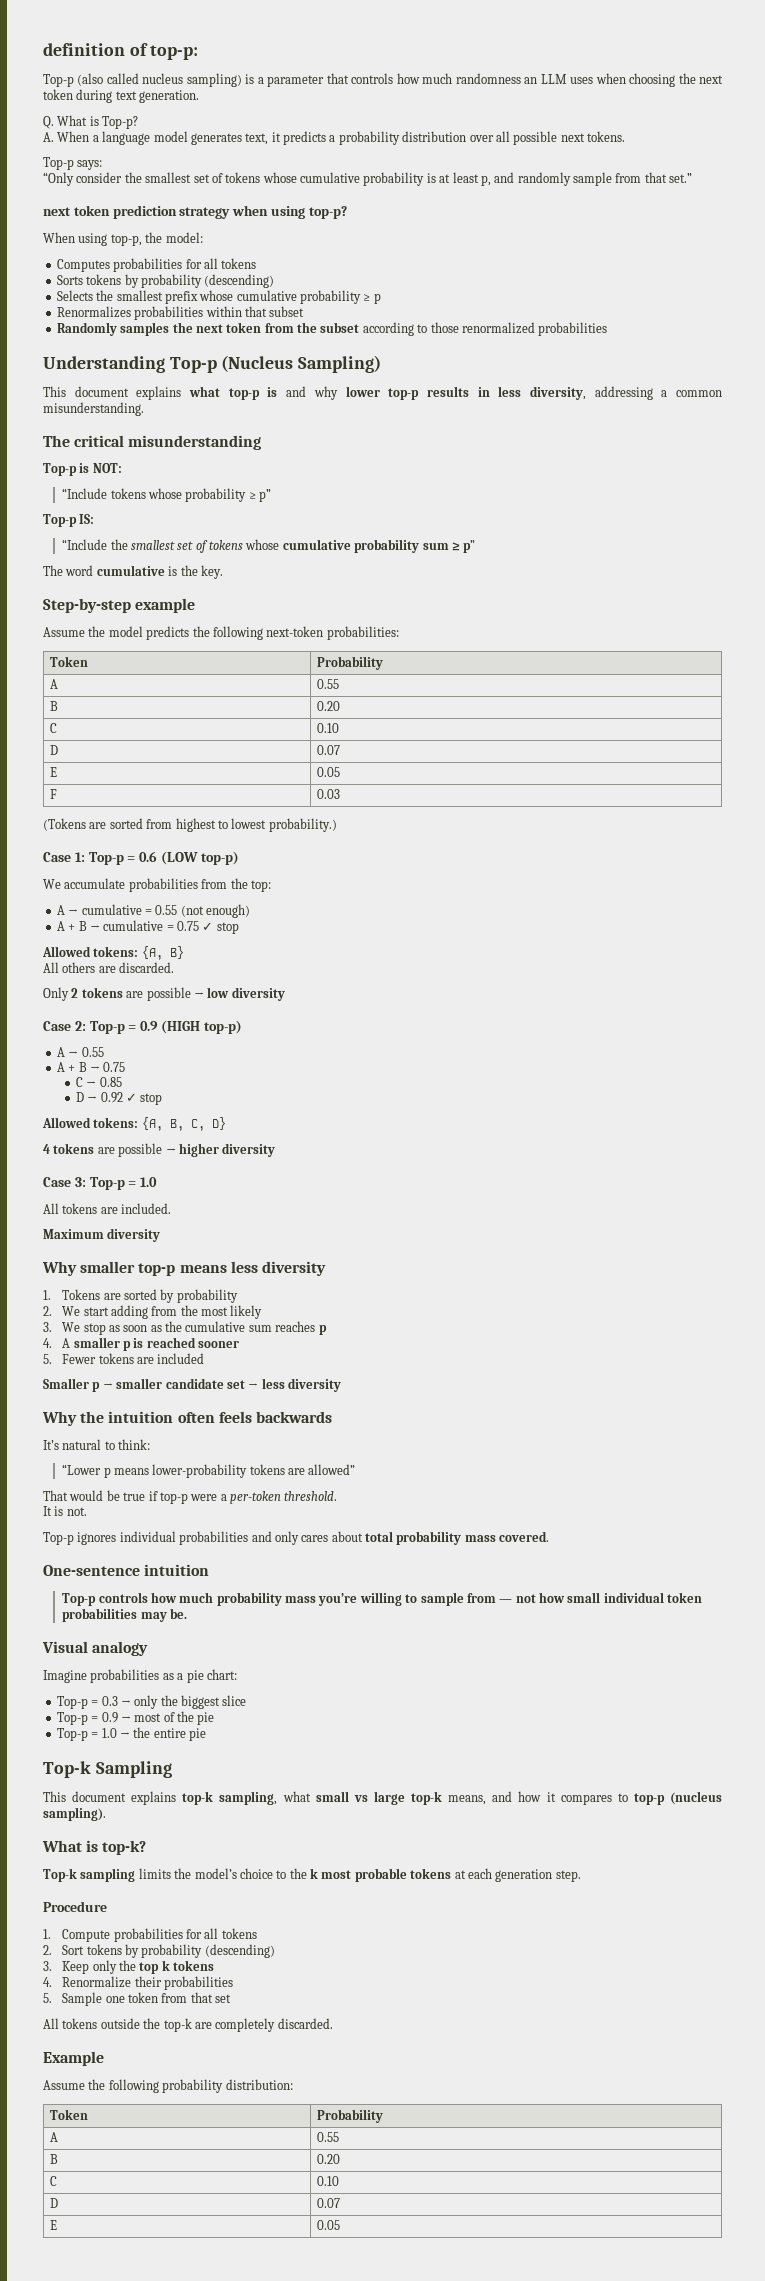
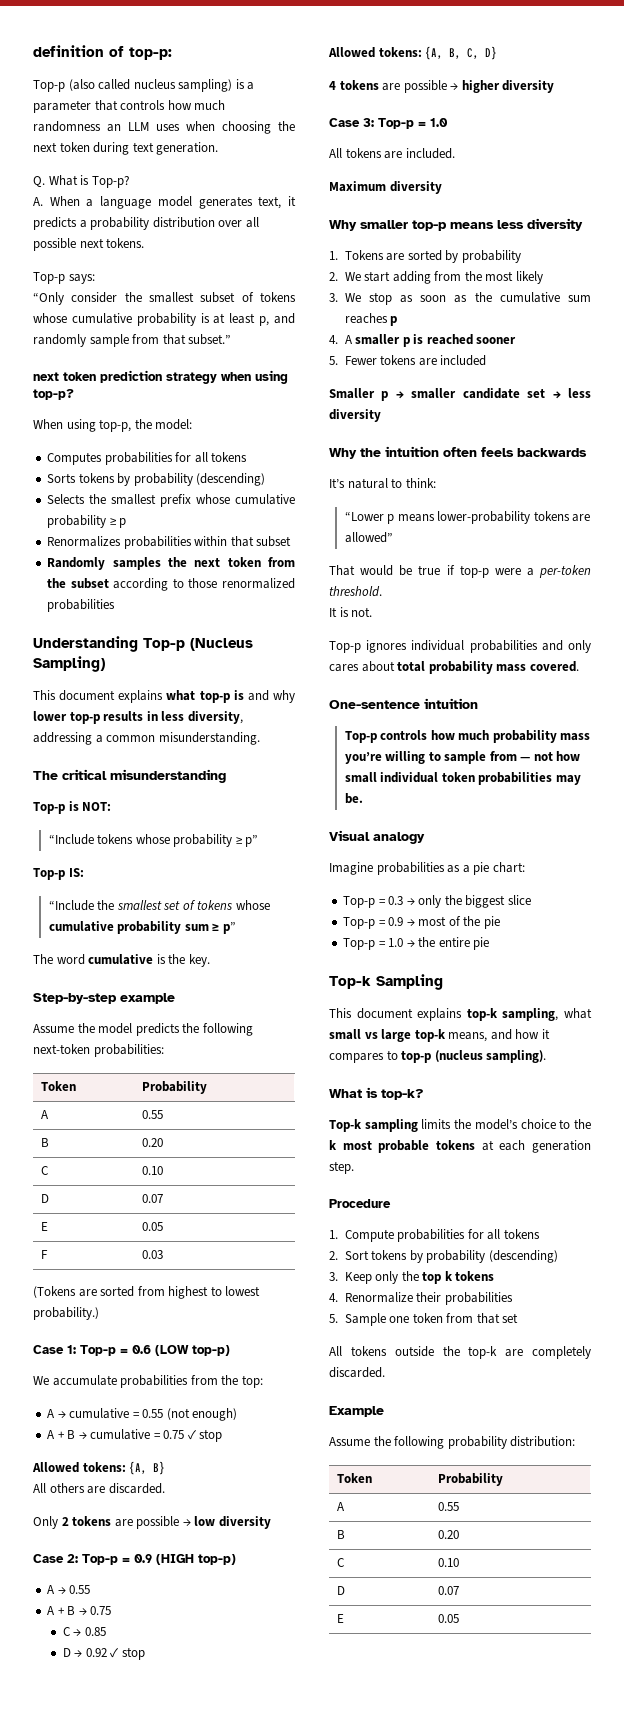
- “Only consider the smallest set of tokens whose cumulative probability is at least p, and randomly sample from that set.”
+ “Only consider the smallest subset of tokens whose cumulative probability is at least p, and randomly sample from that subset.”

